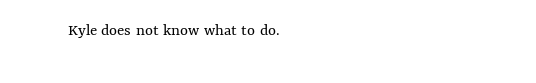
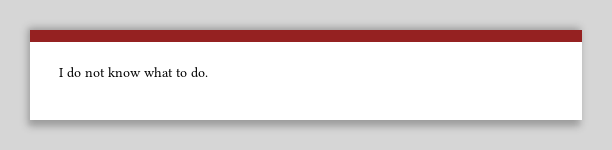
- Kyle does not know what to do.
+ I do not know what to do.

